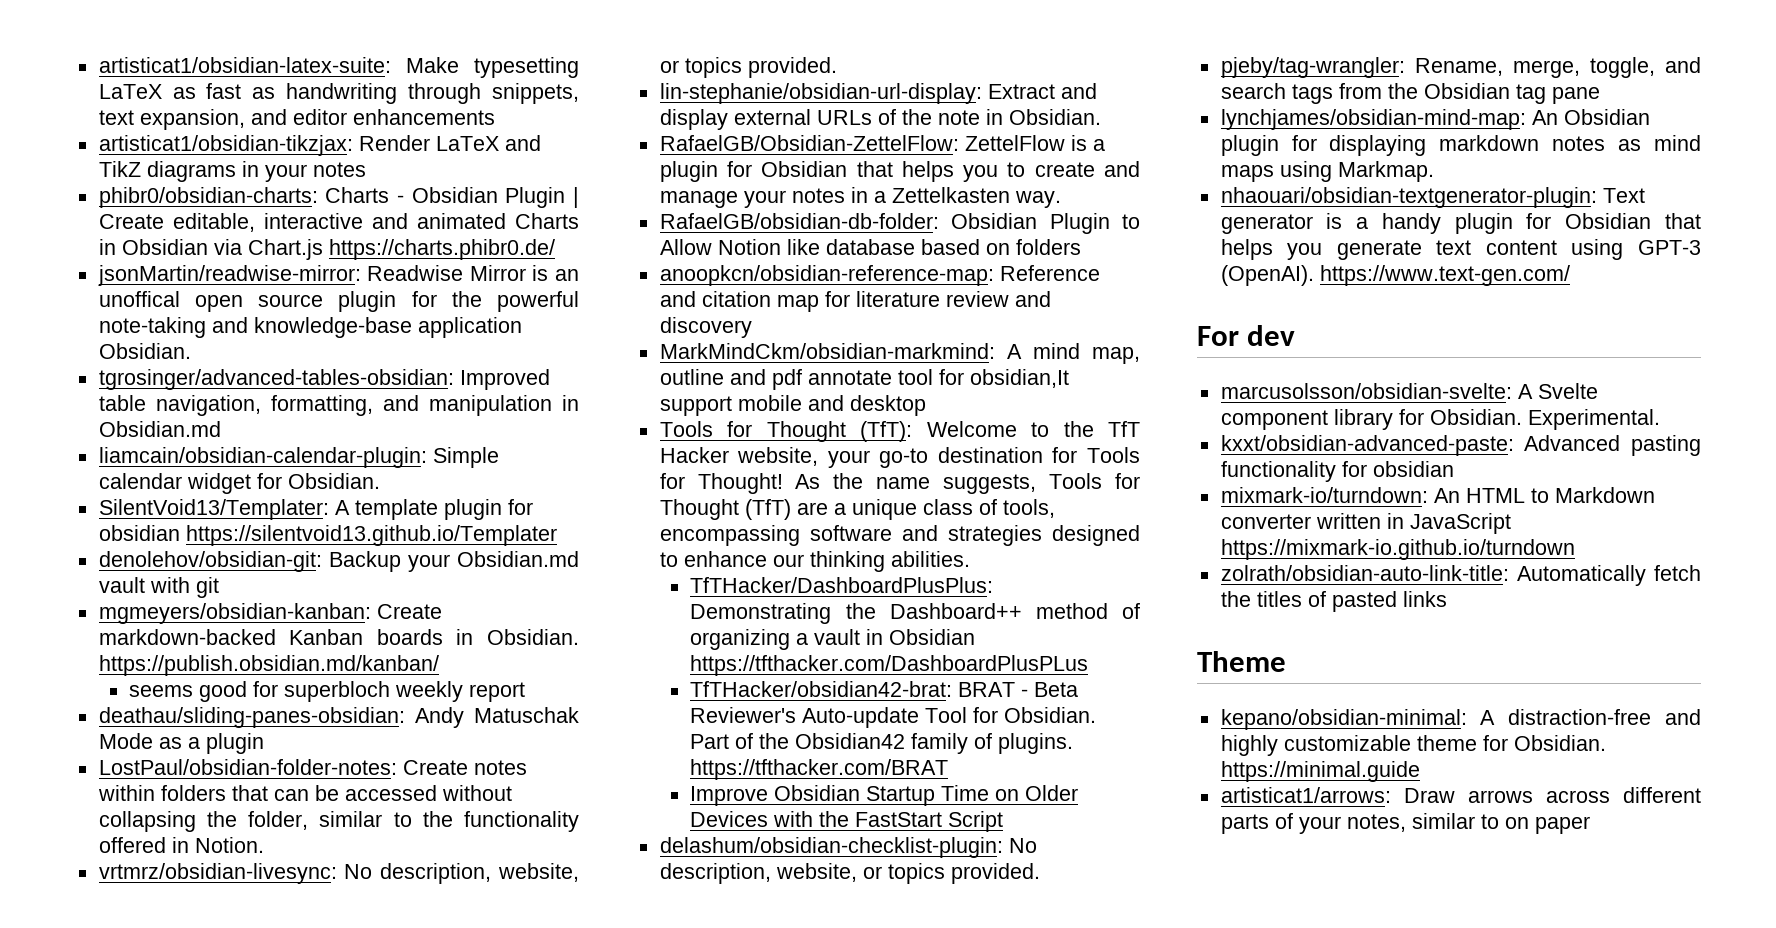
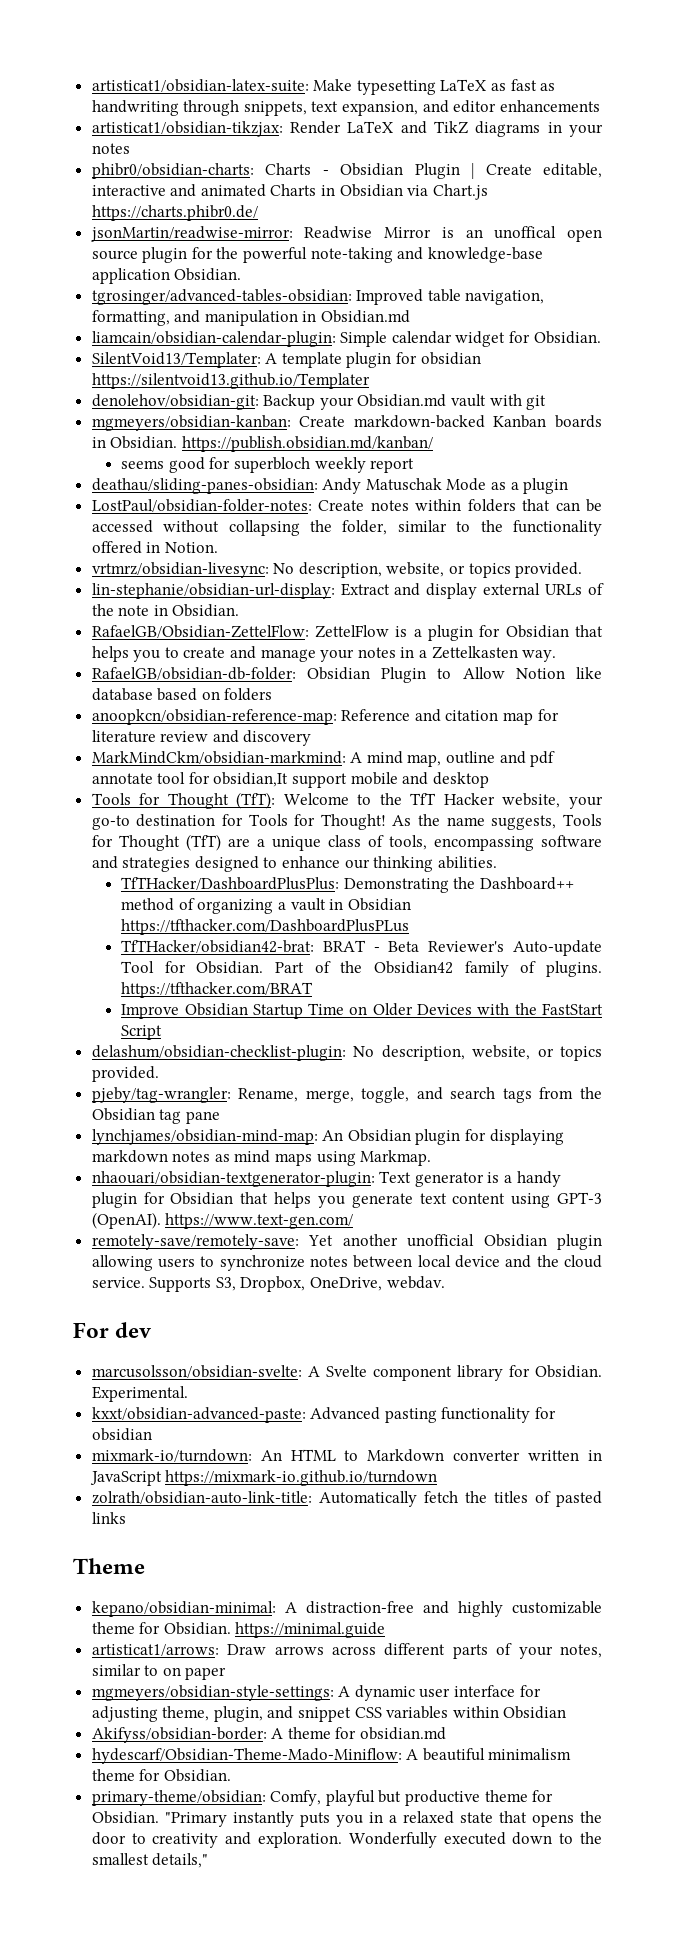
+ remotely-save/remotely-save: Yet another unofficial Obsidian plugin allowing users to synchronize notes between local device and the cloud service. Supports S3, Dropbox, OneDrive, webdav.
+ mgmeyers/obsidian-style-settings: A dynamic user interface for adjusting theme, plugin, and snippet CSS variables within Obsidian
+ Akifyss/obsidian-border: A theme for obsidian.md
+ hydescarf/Obsidian-Theme-Mado-Miniflow: A beautiful minimalism theme for Obsidian.
+ primary-theme/obsidian: Comfy, playful but productive theme for Obsidian. "Primary instantly puts you in a relaxed state that opens the door to creativity and exploration. Wonderfully executed down to the smallest details,"

